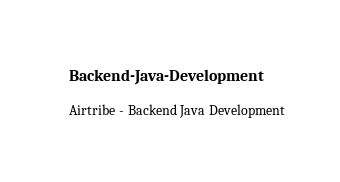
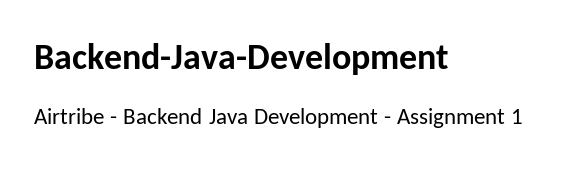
- Airtribe - Backend Java Development
+ Airtribe - Backend Java Development - Assignment 1

